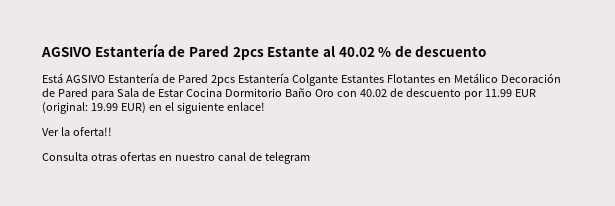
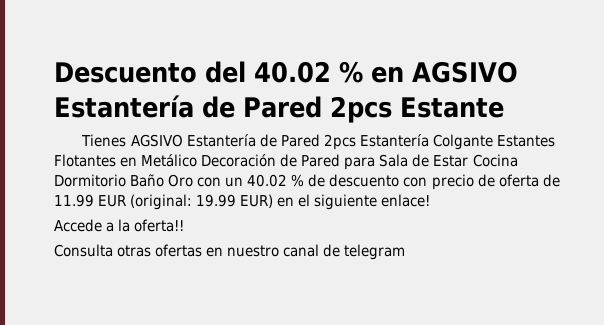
- AGSIVO Estantería de Pared 2pcs Estante al 40.02 % de descuento
- Está AGSIVO Estantería de Pared 2pcs Estantería Colgante Estantes Flotantes en Metálico Decoración de Pared para Sala de Estar Cocina Dormitorio Baño Oro con 40.02 de descuento por 11.99 EUR (original: 19.99 EUR) en el siguiente enlace!
+ Descuento del 40.02 % en AGSIVO Estantería de Pared 2pcs Estante
+ Tienes AGSIVO Estantería de Pared 2pcs Estantería Colgante Estantes Flotantes en Metálico Decoración de Pared para Sala de Estar Cocina Dormitorio Baño Oro con un 40.02 % de descuento con precio de oferta de 11.99 EUR (original: 19.99 EUR) en el siguiente enlace!
- Ver la oferta!!
+ Accede a la oferta!!

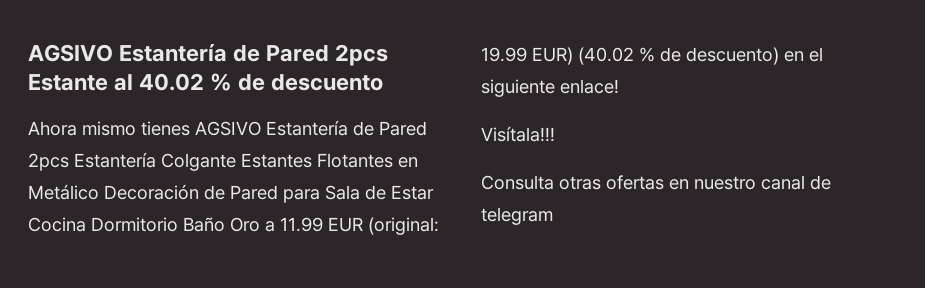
- Descuento del 40.02 % en AGSIVO Estantería de Pared 2pcs Estante
- Tienes AGSIVO Estantería de Pared 2pcs Estantería Colgante Estantes Flotantes en Metálico Decoración de Pared para Sala de Estar Cocina Dormitorio Baño Oro con un 40.02 % de descuento con precio de oferta de 11.99 EUR (original: 19.99 EUR) en el siguiente enlace!
+ AGSIVO Estantería de Pared 2pcs Estante al 40.02 % de descuento
+ Ahora mismo tienes AGSIVO Estantería de Pared 2pcs Estantería Colgante Estantes Flotantes en Metálico Decoración de Pared para Sala de Estar Cocina Dormitorio Baño Oro a 11.99 EUR (original: 19.99 EUR) (40.02 % de descuento) en el siguiente enlace!
- Accede a la oferta!!
+ Visítala!!!

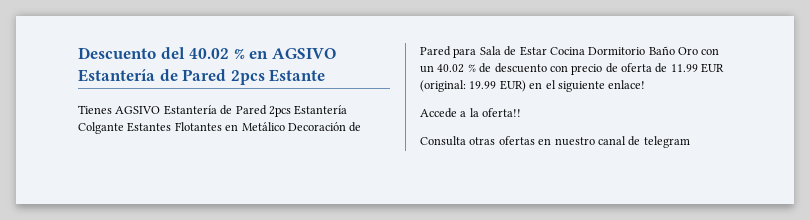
- AGSIVO Estantería de Pared 2pcs Estante al 40.02 % de descuento
- Ahora mismo tienes AGSIVO Estantería de Pared 2pcs Estantería Colgante Estantes Flotantes en Metálico Decoración de Pared para Sala de Estar Cocina Dormitorio Baño Oro a 11.99 EUR (original: 19.99 EUR) (40.02 % de descuento) en el siguiente enlace!
+ Descuento del 40.02 % en AGSIVO Estantería de Pared 2pcs Estante
+ Tienes AGSIVO Estantería de Pared 2pcs Estantería Colgante Estantes Flotantes en Metálico Decoración de Pared para Sala de Estar Cocina Dormitorio Baño Oro con un 40.02 % de descuento con precio de oferta de 11.99 EUR (original: 19.99 EUR) en el siguiente enlace!
- Visítala!!!
+ Accede a la oferta!!

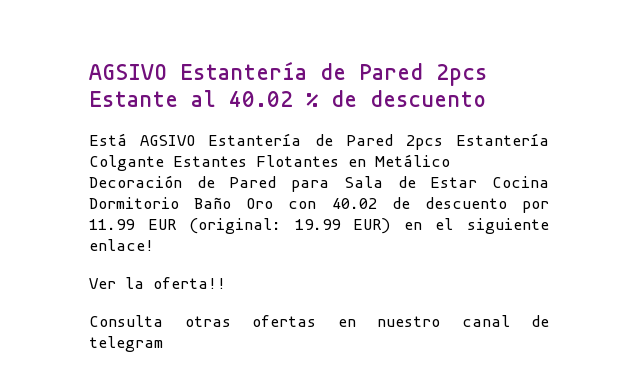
- Descuento del 40.02 % en AGSIVO Estantería de Pared 2pcs Estante
- Tienes AGSIVO Estantería de Pared 2pcs Estantería Colgante Estantes Flotantes en Metálico Decoración de Pared para Sala de Estar Cocina Dormitorio Baño Oro con un 40.02 % de descuento con precio de oferta de 11.99 EUR (original: 19.99 EUR) en el siguiente enlace!
+ AGSIVO Estantería de Pared 2pcs Estante al 40.02 % de descuento
+ Está AGSIVO Estantería de Pared 2pcs Estantería Colgante Estantes Flotantes en Metálico Decoración de Pared para Sala de Estar Cocina Dormitorio Baño Oro con 40.02 de descuento por 11.99 EUR (original: 19.99 EUR) en el siguiente enlace!
- Accede a la oferta!!
+ Ver la oferta!!

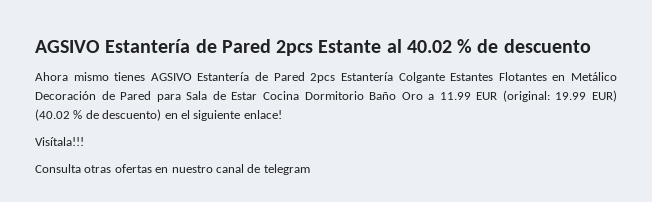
- Está AGSIVO Estantería de Pared 2pcs Estantería Colgante Estantes Flotantes en Metálico Decoración de Pared para Sala de Estar Cocina Dormitorio Baño Oro con 40.02 de descuento por 11.99 EUR (original: 19.99 EUR) en el siguiente enlace!
+ Ahora mismo tienes AGSIVO Estantería de Pared 2pcs Estantería Colgante Estantes Flotantes en Metálico Decoración de Pared para Sala de Estar Cocina Dormitorio Baño Oro a 11.99 EUR (original: 19.99 EUR) (40.02 % de descuento) en el siguiente enlace!
- Ver la oferta!!
+ Visítala!!!

